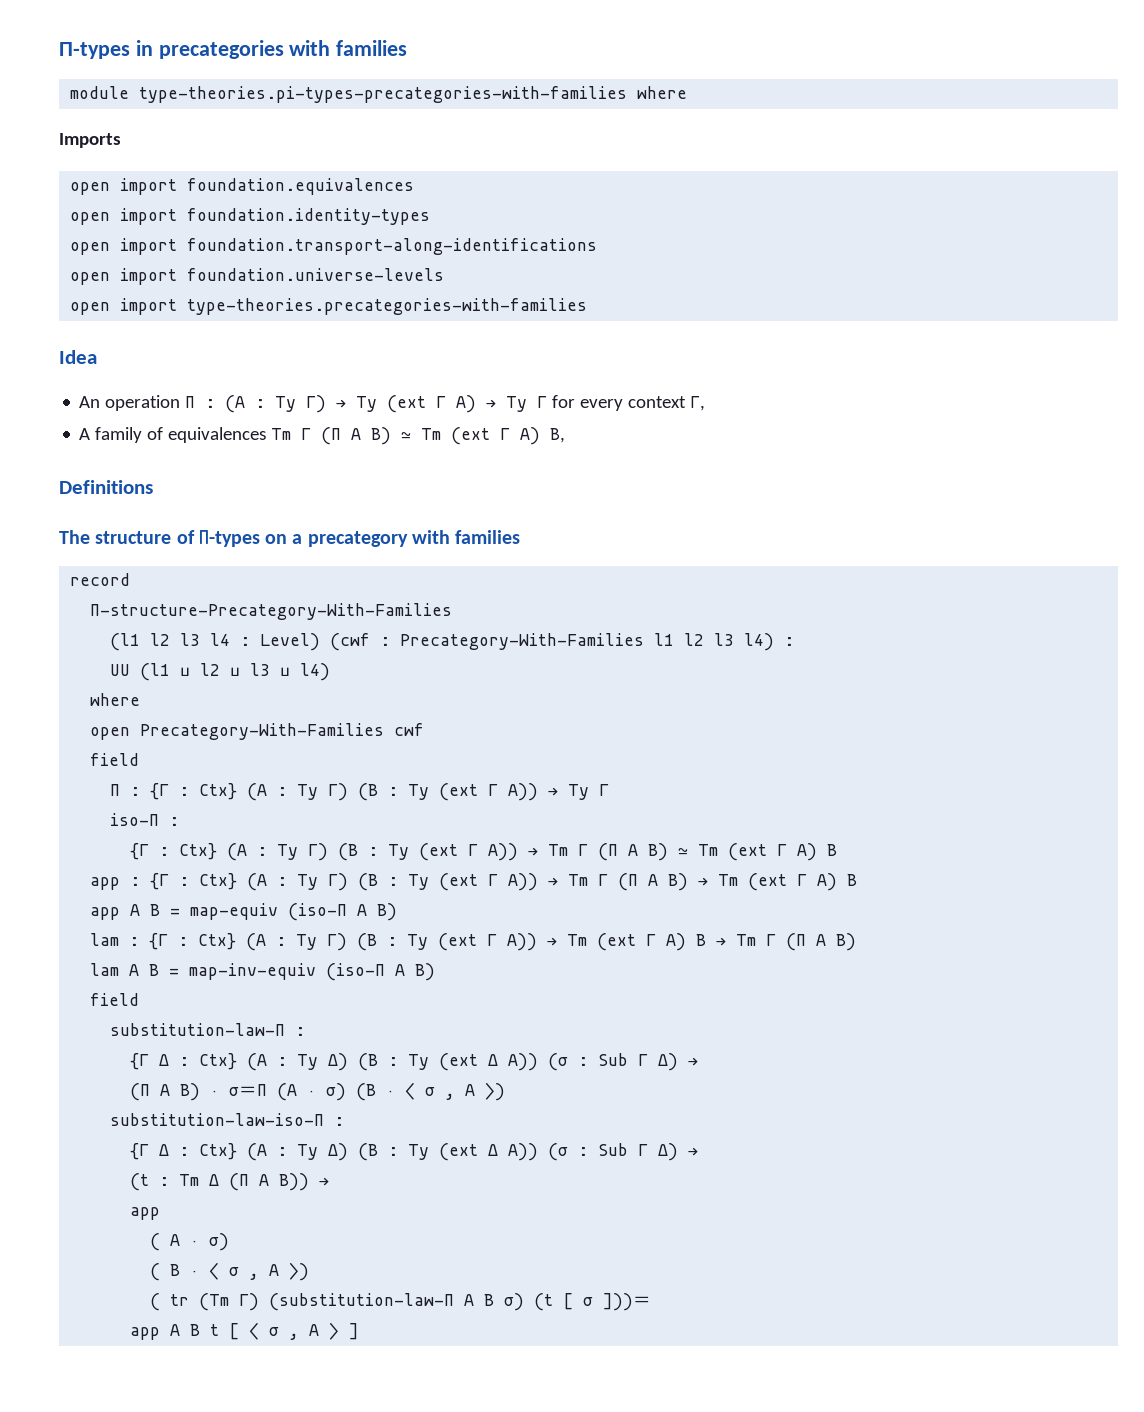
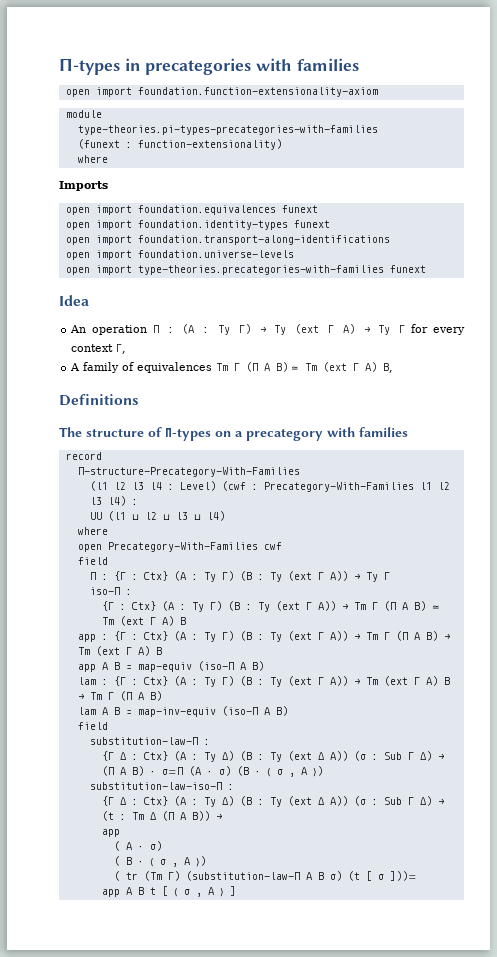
+ open import foundation.function-extensionality-axiom
- module type-theories.pi-types-precategories-with-families where
+ module
+ type-theories.pi-types-precategories-with-families
+ (funext : function-extensionality)
+ where
- open import foundation.equivalences
+ open import foundation.equivalences funext
- open import foundation.identity-types
+ open import foundation.identity-types funext
- open import type-theories.precategories-with-families
+ open import type-theories.precategories-with-families funext

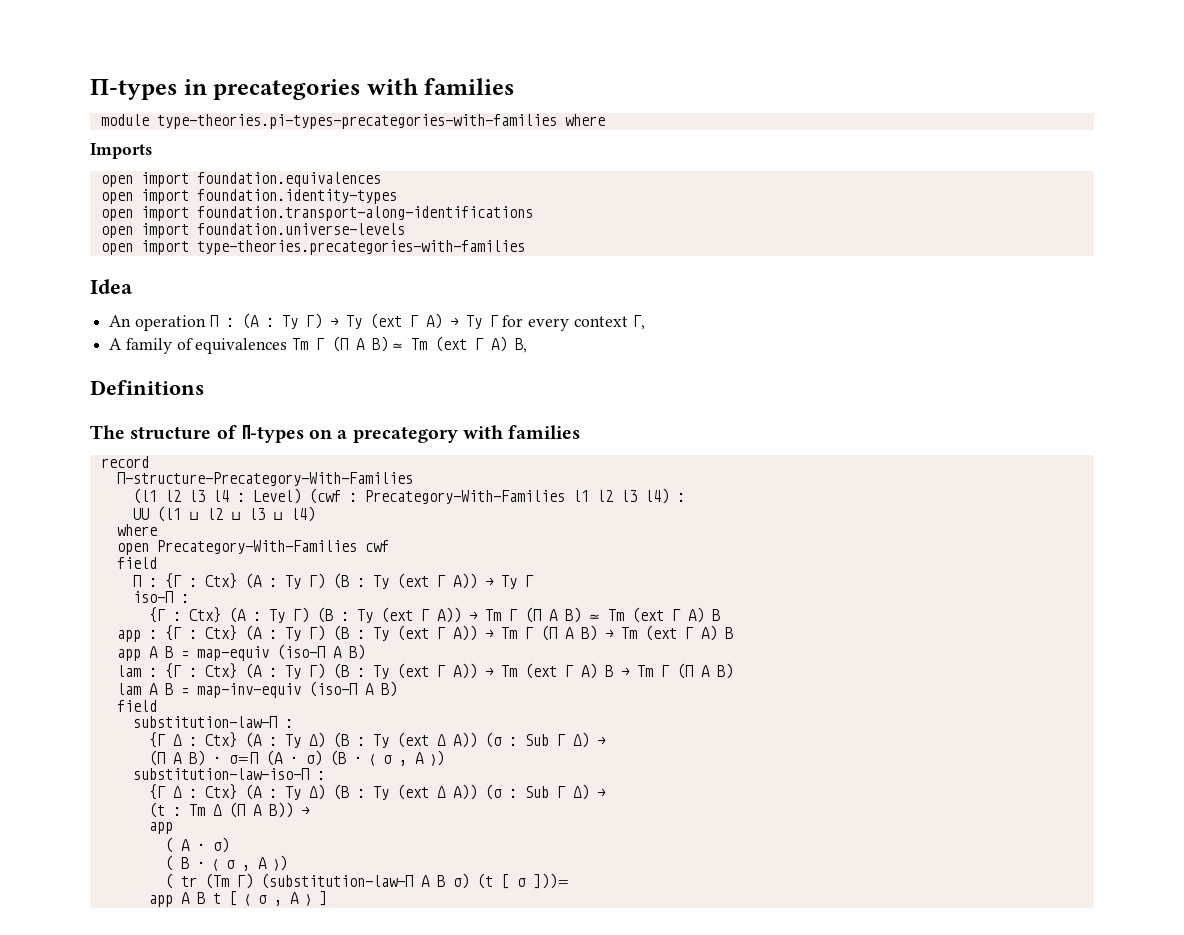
- open import foundation.function-extensionality-axiom
- module
- type-theories.pi-types-precategories-with-families
- (funext : function-extensionality)
- where
+ module type-theories.pi-types-precategories-with-families where
- open import foundation.equivalences funext
+ open import foundation.equivalences
- open import foundation.identity-types funext
+ open import foundation.identity-types
- open import type-theories.precategories-with-families funext
+ open import type-theories.precategories-with-families

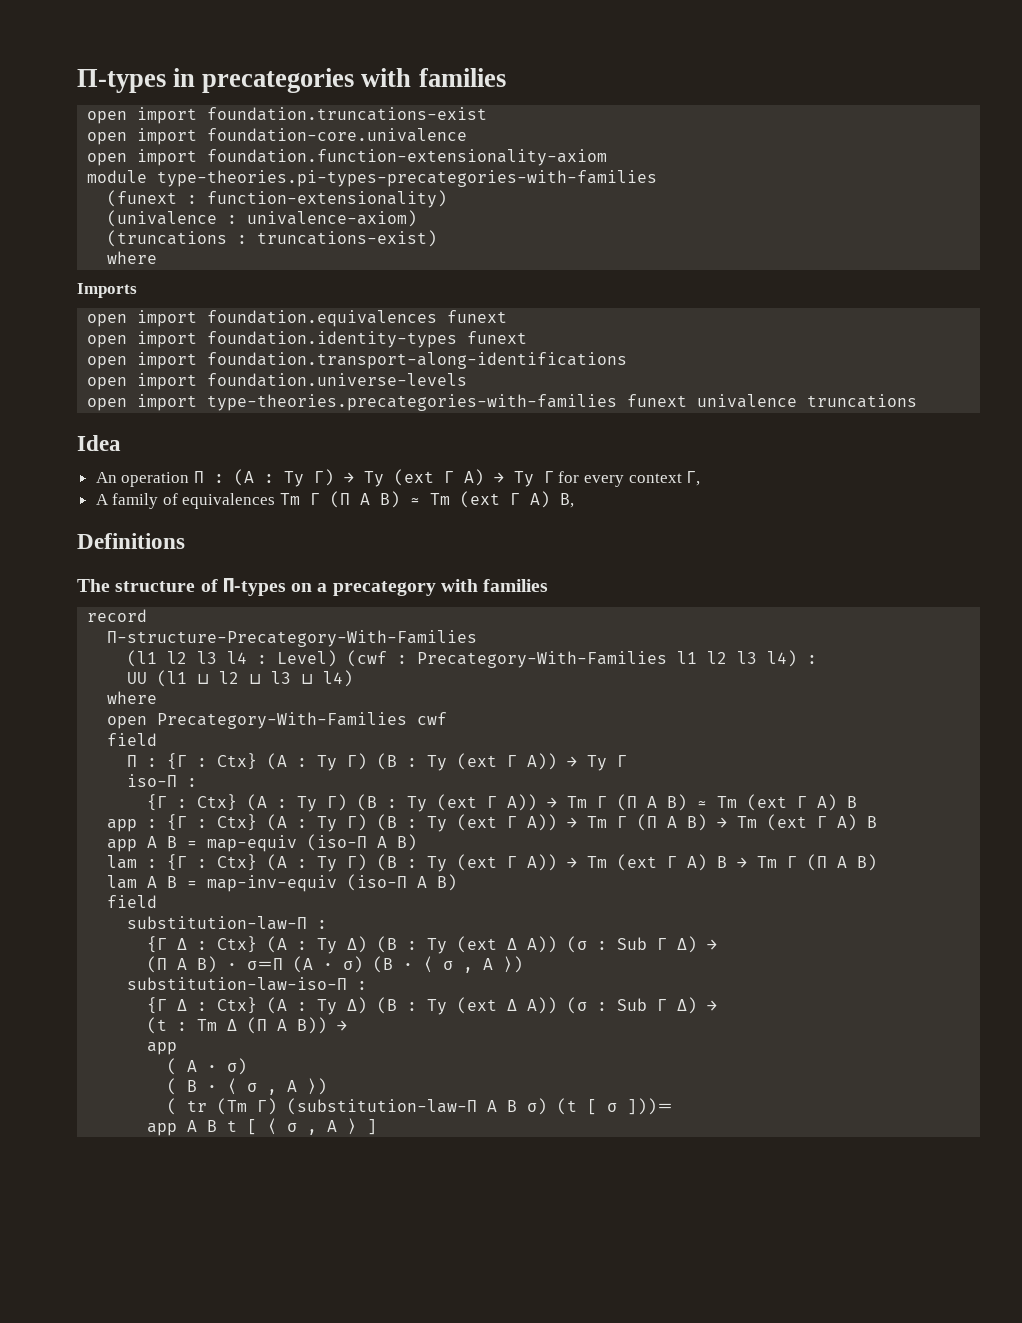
- module type-theories.pi-types-precategories-with-families where
+ open import foundation.truncations-exist
+ open import foundation-core.univalence
+ open import foundation.function-extensionality-axiom
+ module type-theories.pi-types-precategories-with-families
+ (funext : function-extensionality)
+ (univalence : univalence-axiom)
+ (truncations : truncations-exist)
+ where
- open import foundation.equivalences
+ open import foundation.equivalences funext
- open import foundation.identity-types
+ open import foundation.identity-types funext
- open import type-theories.precategories-with-families
+ open import type-theories.precategories-with-families funext univalence truncations

